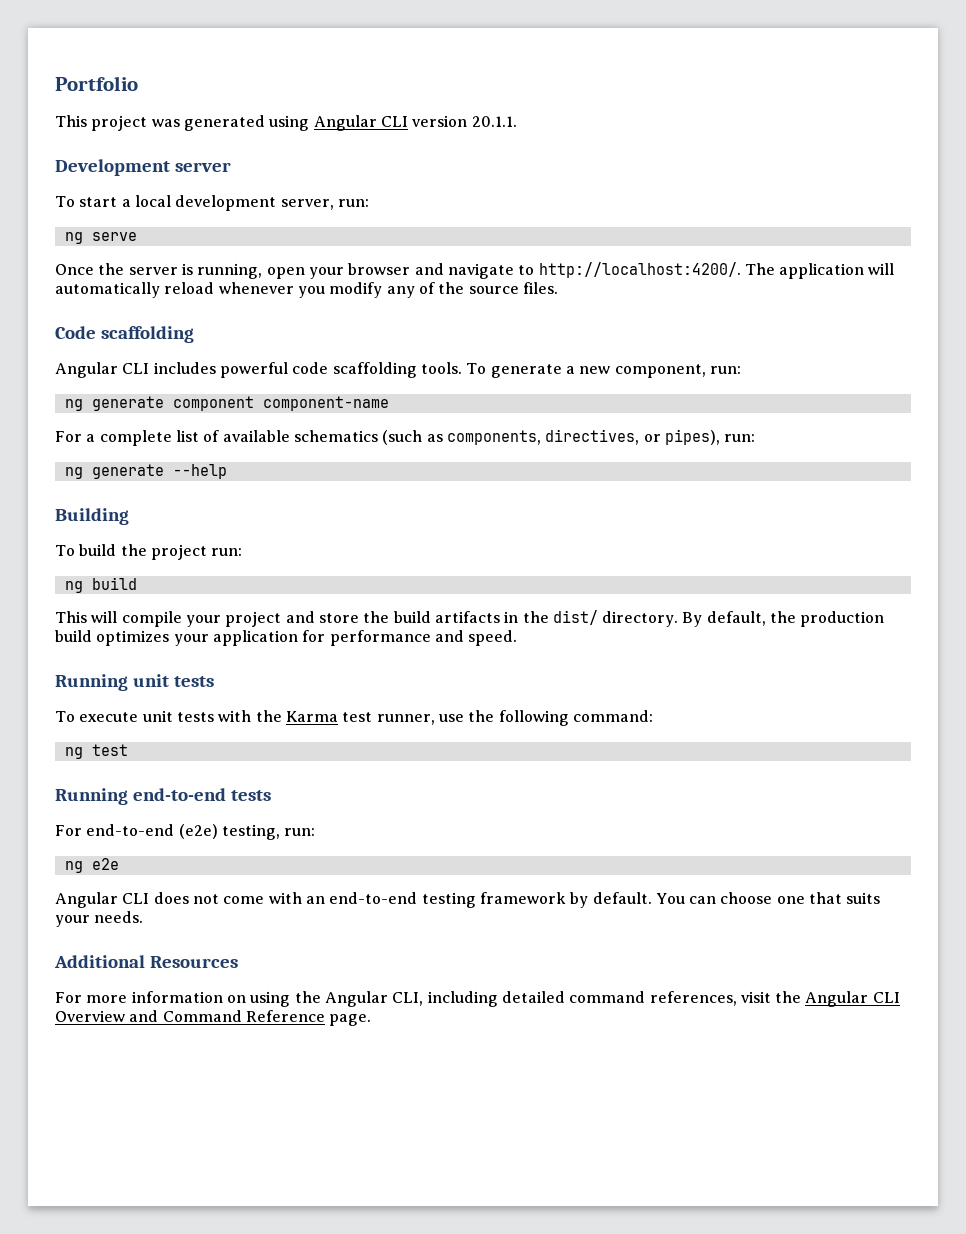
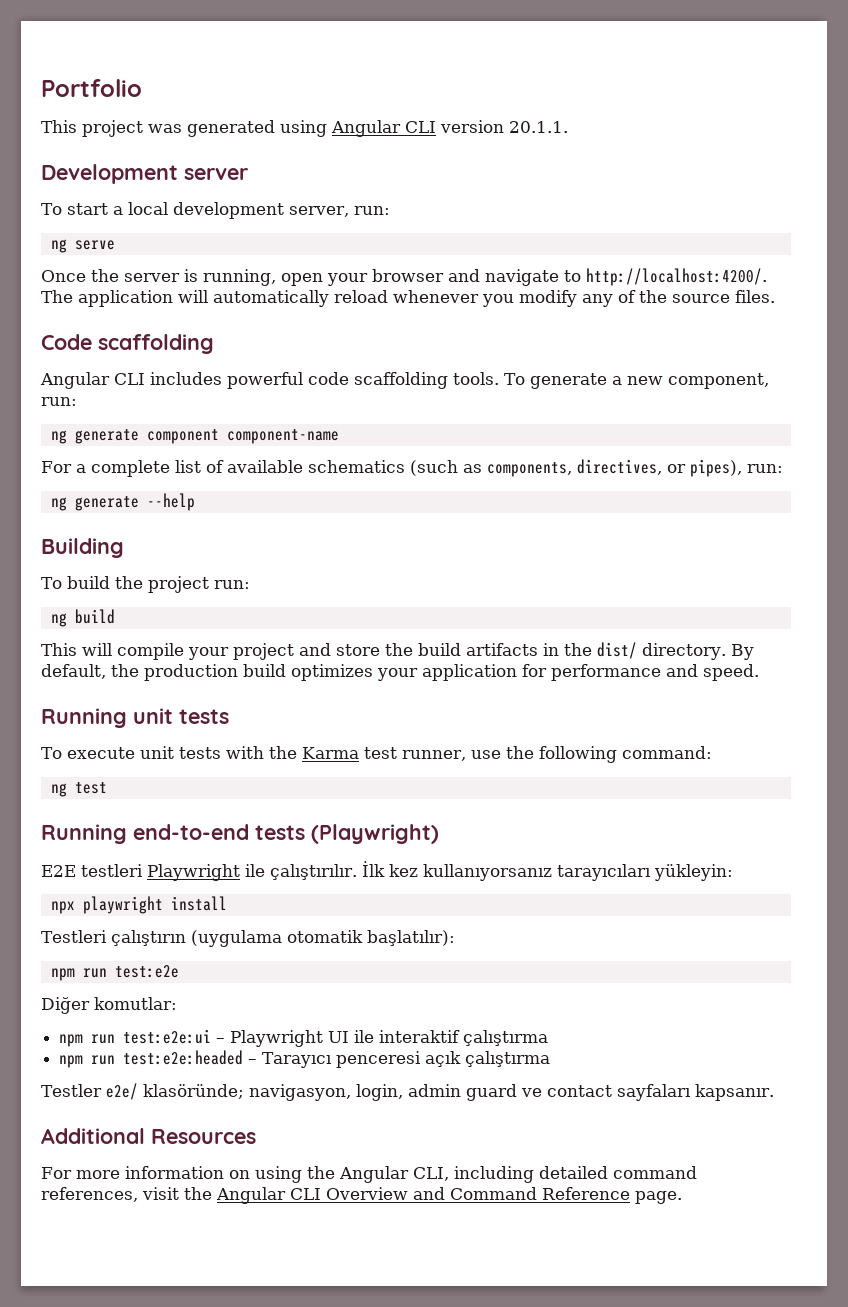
- Running end-to-end tests
- For end-to-end (e2e) testing, run:
- ng e2e
- Angular CLI does not come with an end-to-end testing framework by default. You can choose one that suits your needs.
+ Running end-to-end tests (Playwright)
+ E2E testleri Playwright ile çalıştırılır. İlk kez kullanıyorsanız tarayıcıları yükleyin:
+ npx playwright install
+ Testleri çalıştırın (uygulama otomatik başlatılır):
+ npm run test:e2e
+ Diğer komutlar:
+ npm run test:e2e:ui – Playwright UI ile interaktif çalıştırma
+ npm run test:e2e:headed – Tarayıcı penceresi açık çalıştırma
+ Testler e2e/ klasöründe; navigasyon, login, admin guard ve contact sayfaları kapsanır.

